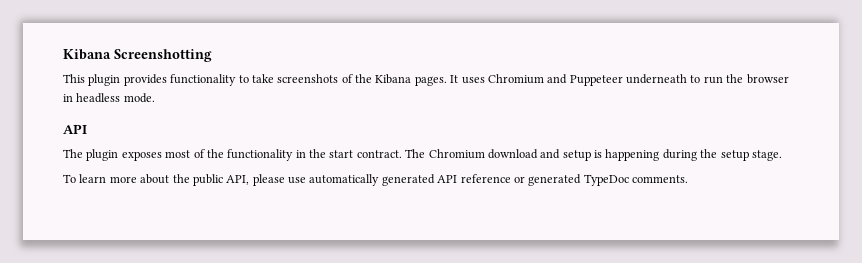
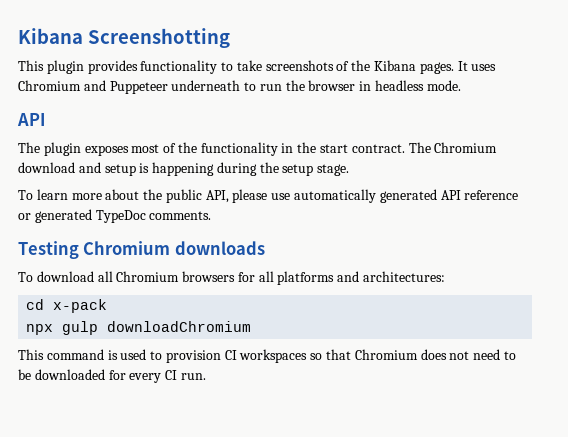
+ Testing Chromium downloads
+ To download all Chromium browsers for all platforms and architectures:
+ cd x-pack
+ npx gulp downloadChromium
+ This command is used to provision CI workspaces so that Chromium does not need to be downloaded for every CI run.

